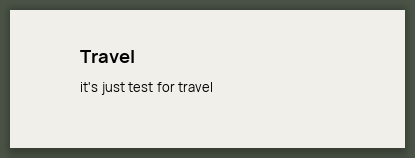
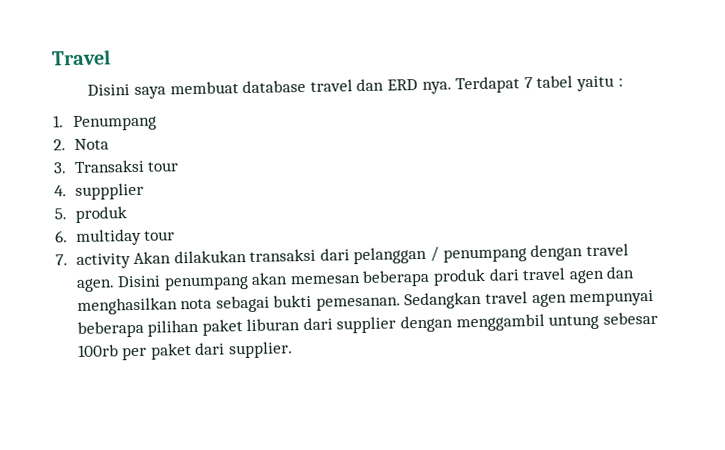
- it's just test for travel
+ Disini saya membuat database travel dan ERD nya. Terdapat 7 tabel yaitu :
+ 1. Penumpang
+ 2. Nota
+ 3. Transaksi tour
+ 4. suppplier
+ 5. produk
+ 6. multiday tour
+ 7. activity Akan dilakukan transaksi dari pelanggan / penumpang dengan travel agen. Disini penumpang akan memesan beberapa produk dari travel agen dan menghasilkan nota sebagai bukti pemesanan. Sedangkan travel agen mempunyai beberapa pilihan paket liburan dari supplier dengan menggambil untung sebesar 100rb per paket dari supplier.

